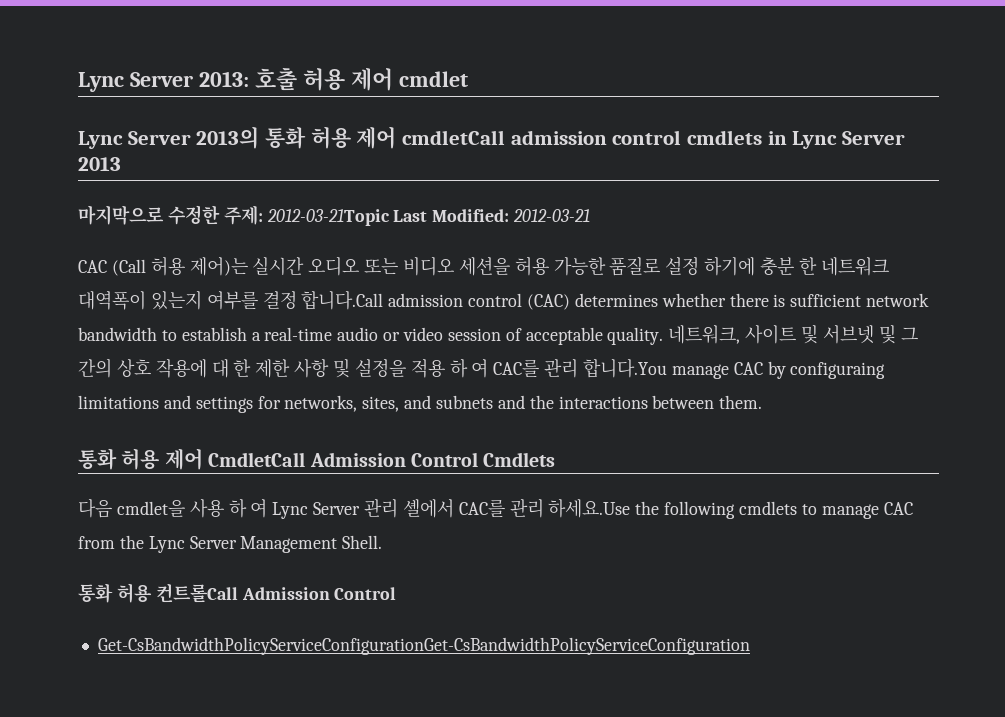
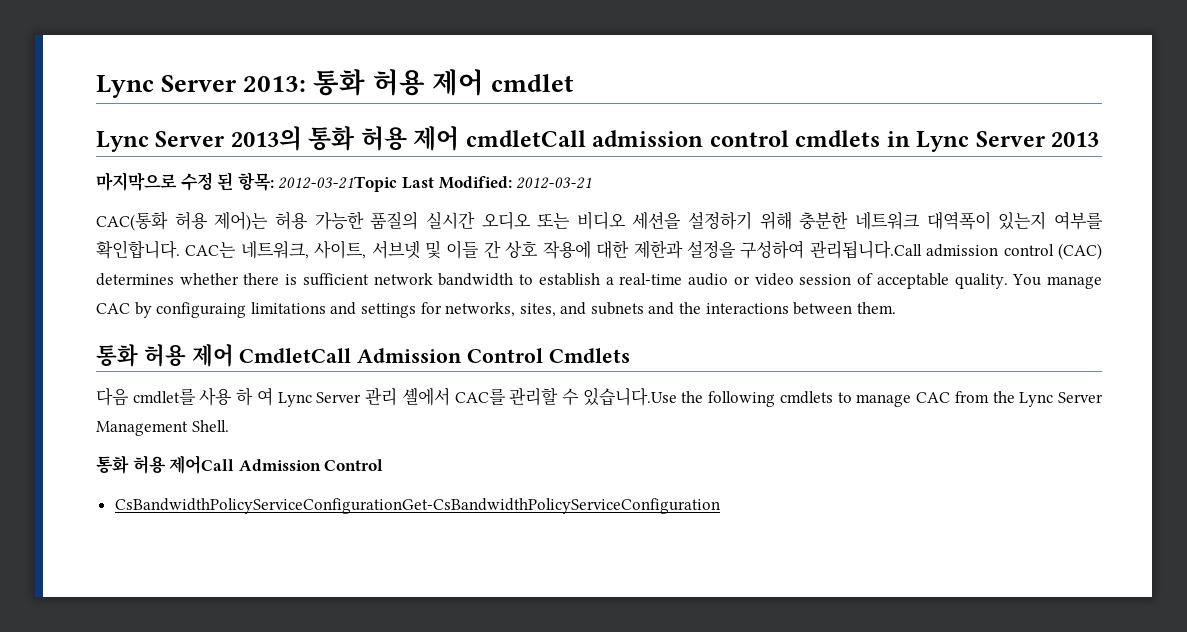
- Lync Server 2013: 호출 허용 제어 cmdlet
+ Lync Server 2013: 통화 허용 제어 cmdlet
- 마지막으로 수정한 주제: 2012-03-21Topic Last Modified: 2012-03-21
+ 마지막으로 수정 된 항목: 2012-03-21Topic Last Modified: 2012-03-21
- CAC (Call 허용 제어)는 실시간 오디오 또는 비디오 세션을 허용 가능한 품질로 설정 하기에 충분 한 네트워크 대역폭이 있는지 여부를 결정 합니다.Call admission control (CAC) determines whether there is sufficient network bandwidth to establish a real-time audio or video session of acceptable quality.
+ CAC(통화 허용 제어)는 허용 가능한 품질의 실시간 오디오 또는 비디오 세션을 설정하기 위해 충분한 네트워크 대역폭이 있는지 여부를 확인합니다. CAC는 네트워크, 사이트, 서브넷 및 이들 간 상호 작용에 대한 제한과 설정을 구성하여 관리됩니다.Call admission control (CAC) determines whether there is sufficient network bandwidth to establish a real-time audio or video session of acceptable quality.
- 네트워크, 사이트 및 서브넷 및 그 간의 상호 작용에 대 한 제한 사항 및 설정을 적용 하 여 CAC를 관리 합니다.You manage CAC by configuraing limitations and settings for networks, sites, and subnets and the interactions between them.
+ You manage CAC by configuraing limitations and settings for networks, sites, and subnets and the interactions between them.
- 다음 cmdlet을 사용 하 여 Lync Server 관리 셸에서 CAC를 관리 하세요.Use the following cmdlets to manage CAC from the Lync Server Management Shell.
+ 다음 cmdlet를 사용 하 여 Lync Server 관리 셸에서 CAC를 관리할 수 있습니다.Use the following cmdlets to manage CAC from the Lync Server Management Shell.
- 통화 허용 컨트롤Call Admission Control
+ 통화 허용 제어Call Admission Control
- Get-CsBandwidthPolicyServiceConfigurationGet-CsBandwidthPolicyServiceConfiguration
+ CsBandwidthPolicyServiceConfigurationGet-CsBandwidthPolicyServiceConfiguration

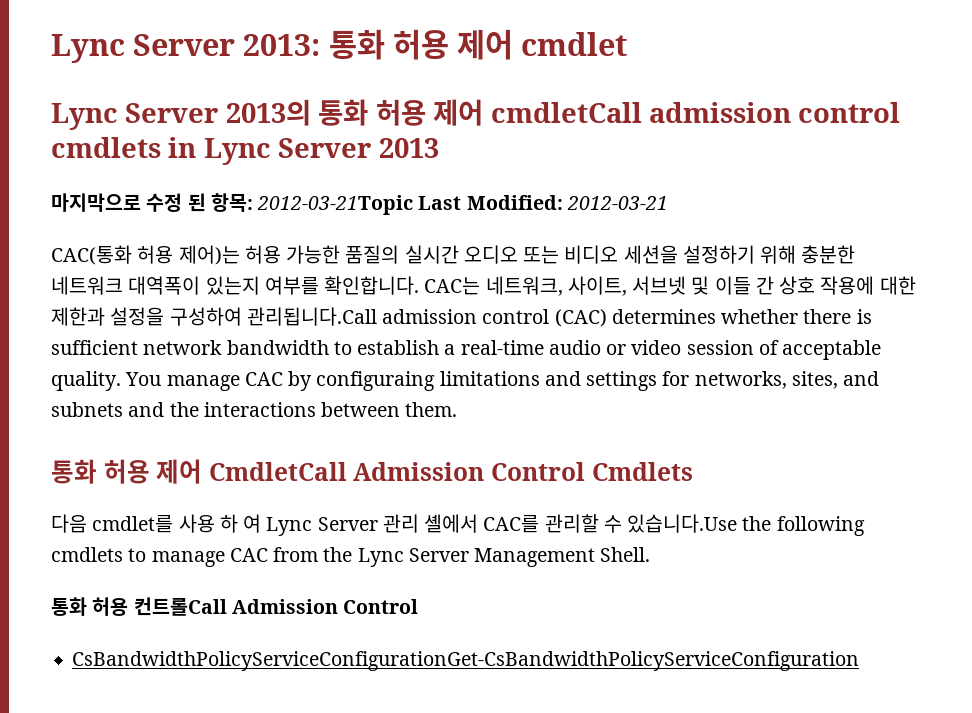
- 통화 허용 제어Call Admission Control
+ 통화 허용 컨트롤Call Admission Control

